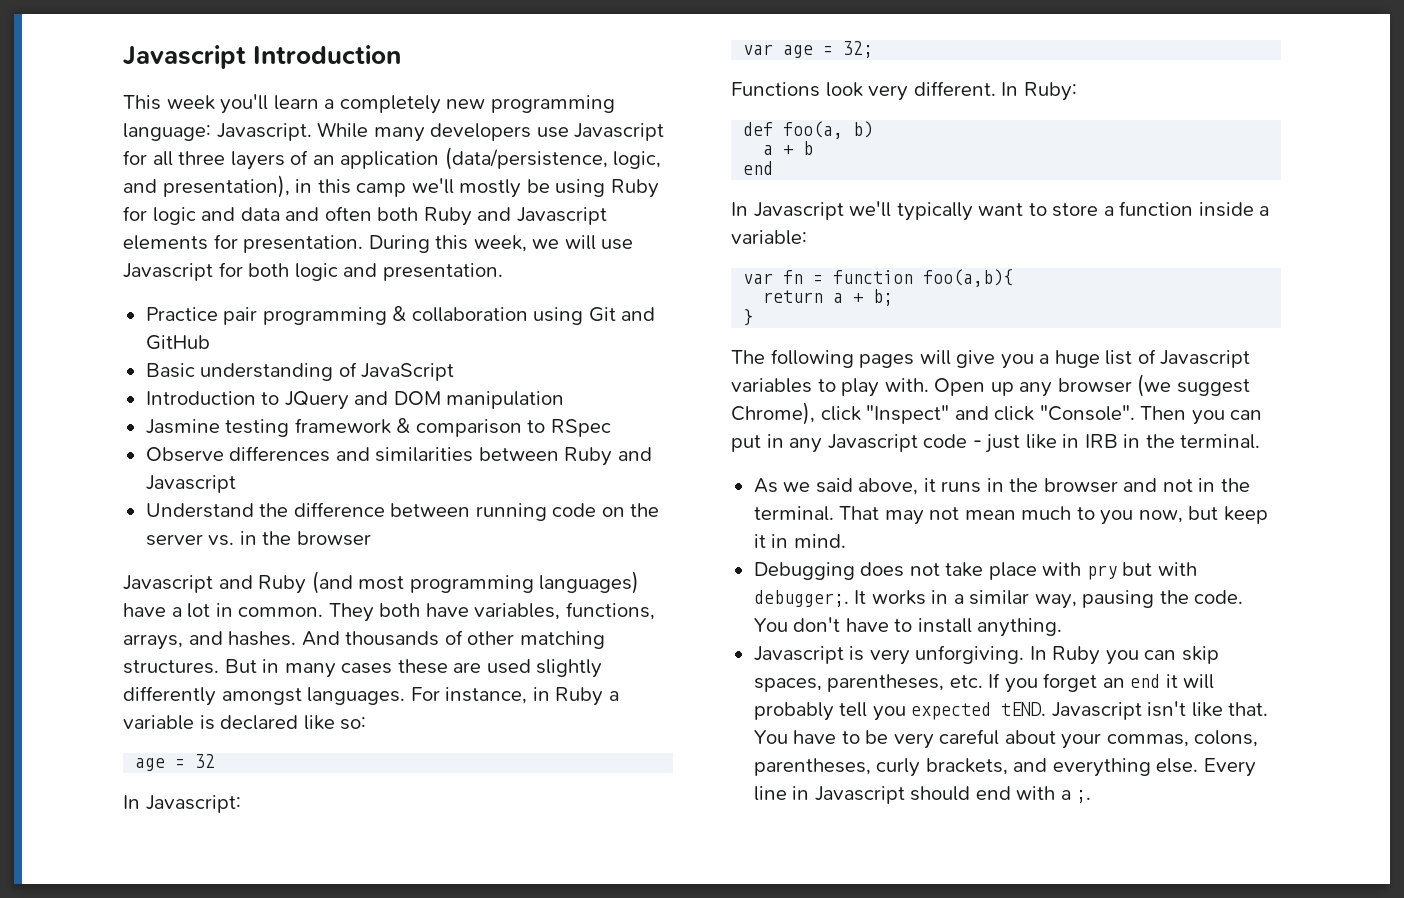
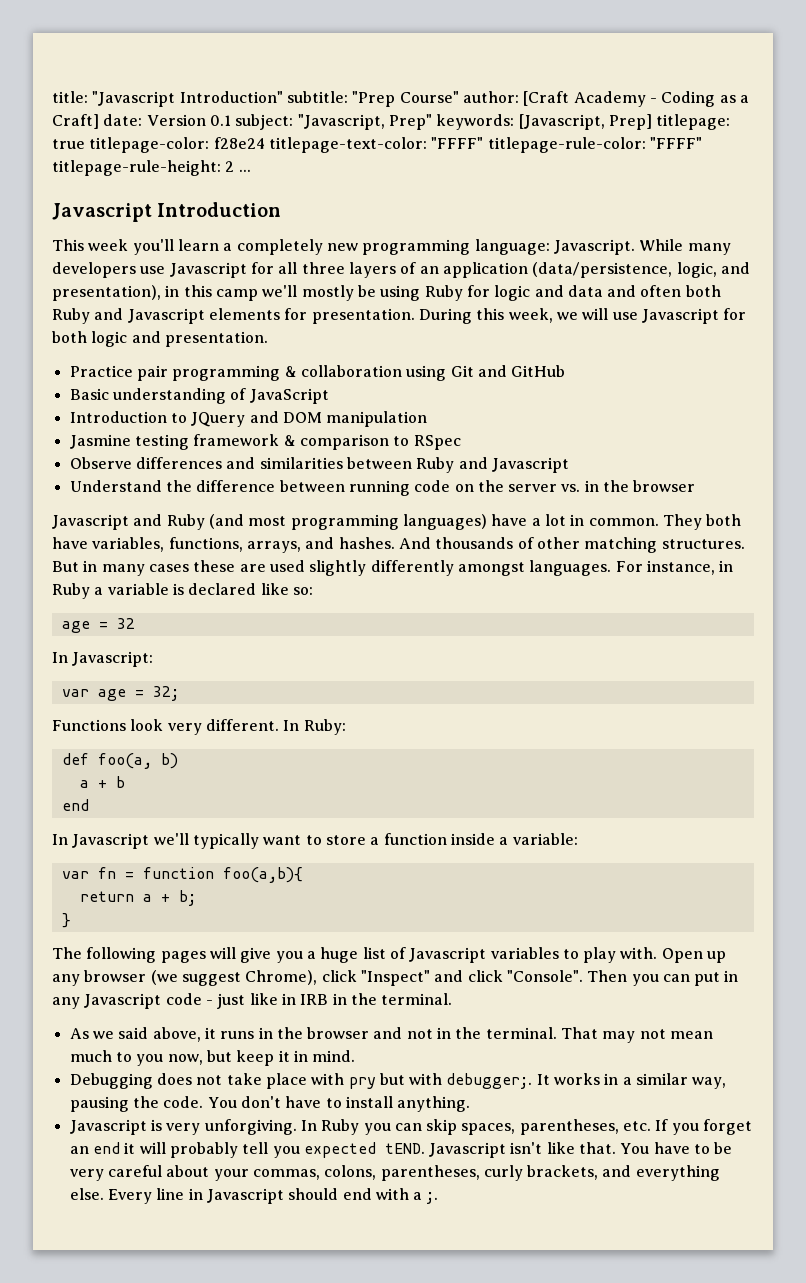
+ title: "Javascript Introduction" subtitle: "Prep Course" author: [Craft Academy - Coding as a Craft] date: Version 0.1 subject: "Javascript, Prep" keywords: [Javascript, Prep] titlepage: true titlepage-color: f28e24 titlepage-text-color: "FFFF" titlepage-rule-color: "FFFF" titlepage-rule-height: 2 ...

